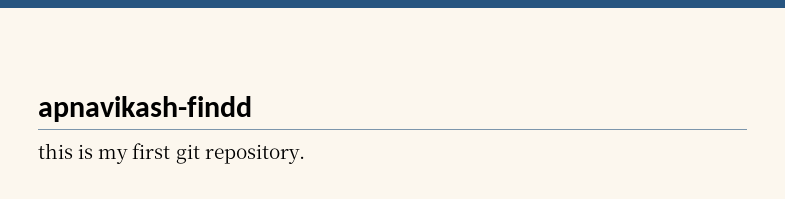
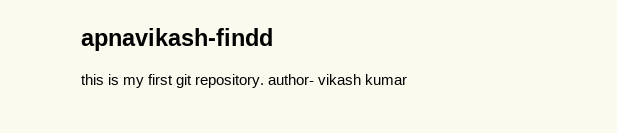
- this is my first git repository.
+ this is my first git repository. author- vikash kumar

